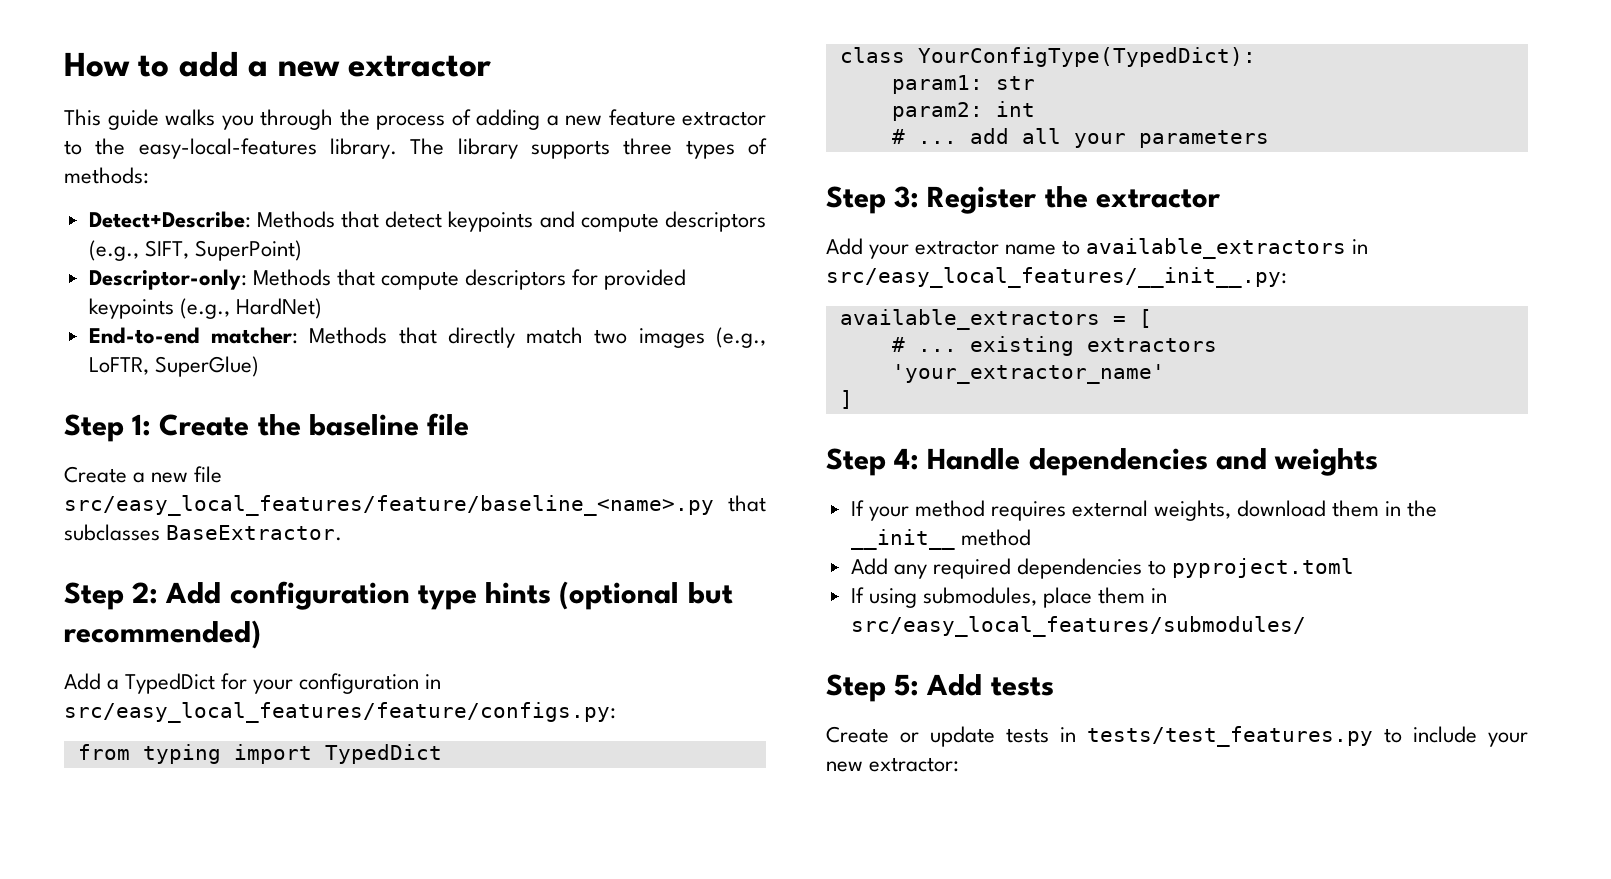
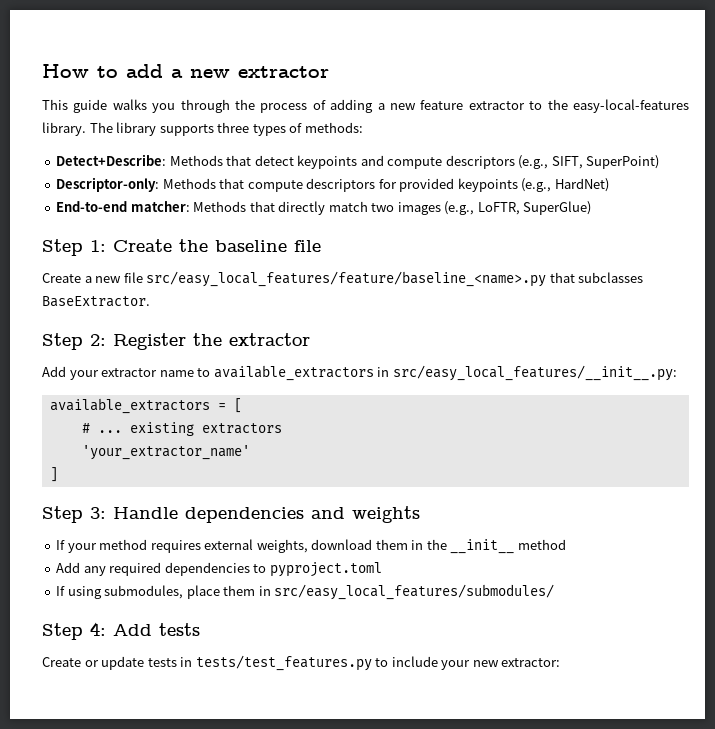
- Step 2: Add configuration type hints (optional but recommended)
- Add a TypedDict for your configuration in src/easy_local_features/feature/configs.py:
- from typing import TypedDict
- class YourConfigType(TypedDict):
- param1: str
- param2: int
- # ... add all your parameters
- Step 3: Register the extractor
+ Step 2: Register the extractor
- Step 4: Handle dependencies and weights
+ Step 3: Handle dependencies and weights
- Step 5: Add tests
+ Step 4: Add tests

